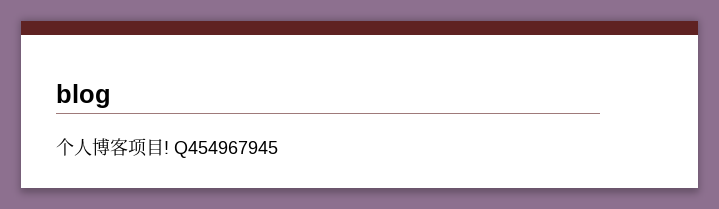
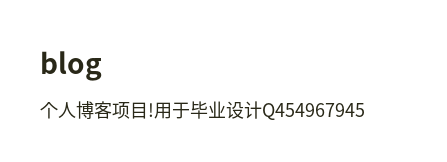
- Q454967945
+ 用于毕业设计Q454967945

